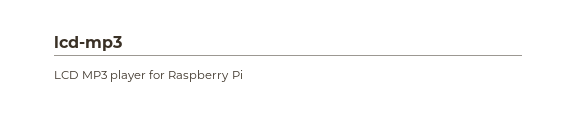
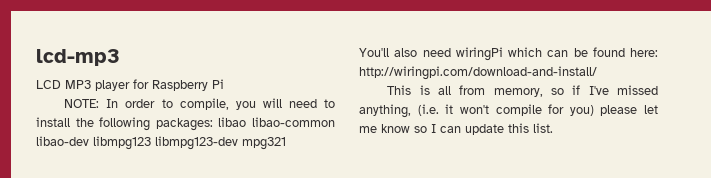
+ NOTE: In order to compile, you will need to install the following packages: libao libao-common libao-dev libmpg123 libmpg123-dev mpg321
+ You'll also need wiringPi which can be found here: http://wiringpi.com/download-and-install/
+ This is all from memory, so if I've missed anything, (i.e. it won't compile for you) please let me know so I can update this list.

